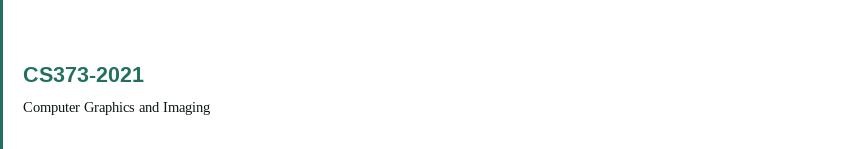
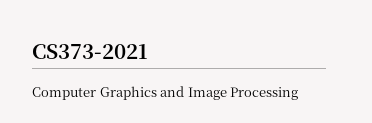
- Computer Graphics and Imaging
+ Computer Graphics and Image Processing

